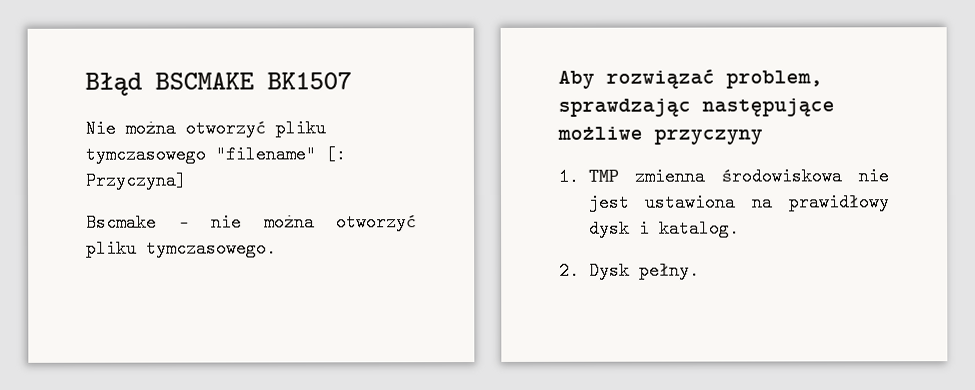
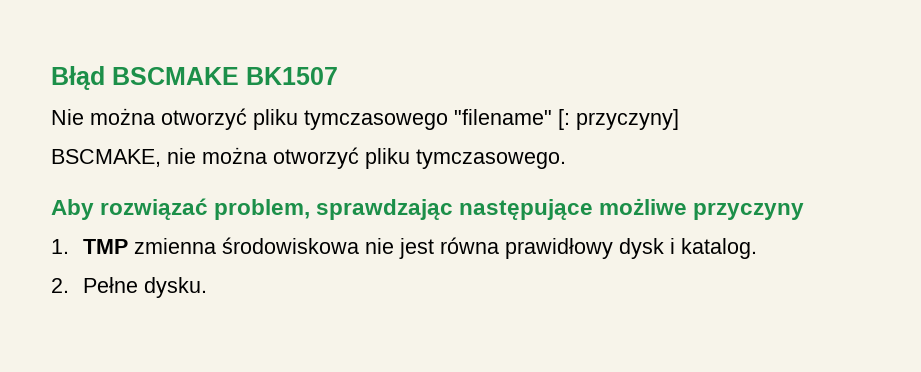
- Nie można otworzyć pliku tymczasowego "filename" [: Przyczyna]
- Bscmake — nie można otworzyć pliku tymczasowego.
+ Nie można otworzyć pliku tymczasowego "filename" [: przyczyny]
+ BSCMAKE, nie można otworzyć pliku tymczasowego.
- 1. TMP zmienna środowiskowa nie jest ustawiona na prawidłowy dysk i katalog.
+ 1. TMP zmienna środowiskowa nie jest równa prawidłowy dysk i katalog.
- 2. Dysk pełny.
+ 2. Pełne dysku.

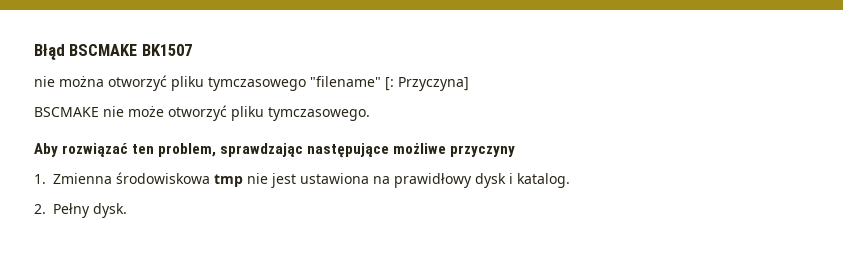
- Nie można otworzyć pliku tymczasowego "filename" [: przyczyny]
- BSCMAKE, nie można otworzyć pliku tymczasowego.
+ nie można otworzyć pliku tymczasowego "filename" [: Przyczyna]
+ BSCMAKE nie może otworzyć pliku tymczasowego.
- Aby rozwiązać problem, sprawdzając następujące możliwe przyczyny
+ Aby rozwiązać ten problem, sprawdzając następujące możliwe przyczyny
- 1. TMP zmienna środowiskowa nie jest równa prawidłowy dysk i katalog.
+ 1. Zmienna środowiskowa tmp nie jest ustawiona na prawidłowy dysk i katalog.
- 2. Pełne dysku.
+ 2. Pełny dysk.

